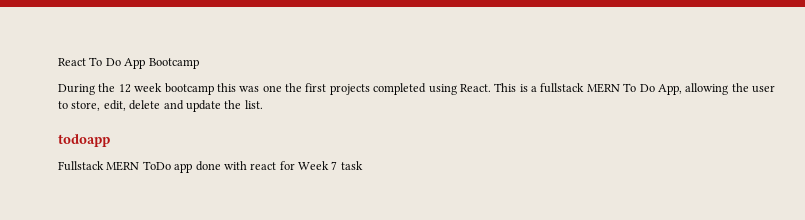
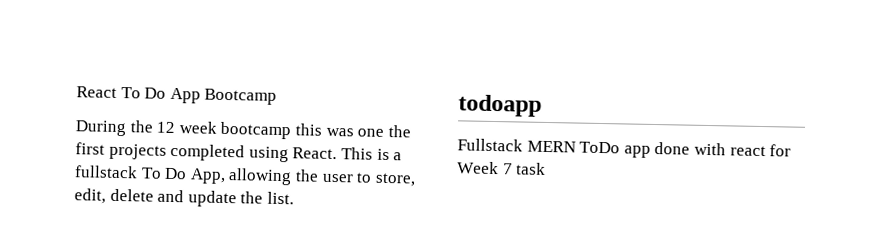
- This is a fullstack MERN To Do App, allowing the user to store, edit, delete and update the list.
+ This is a fullstack To Do App, allowing the user to store, edit, delete and update the list.

